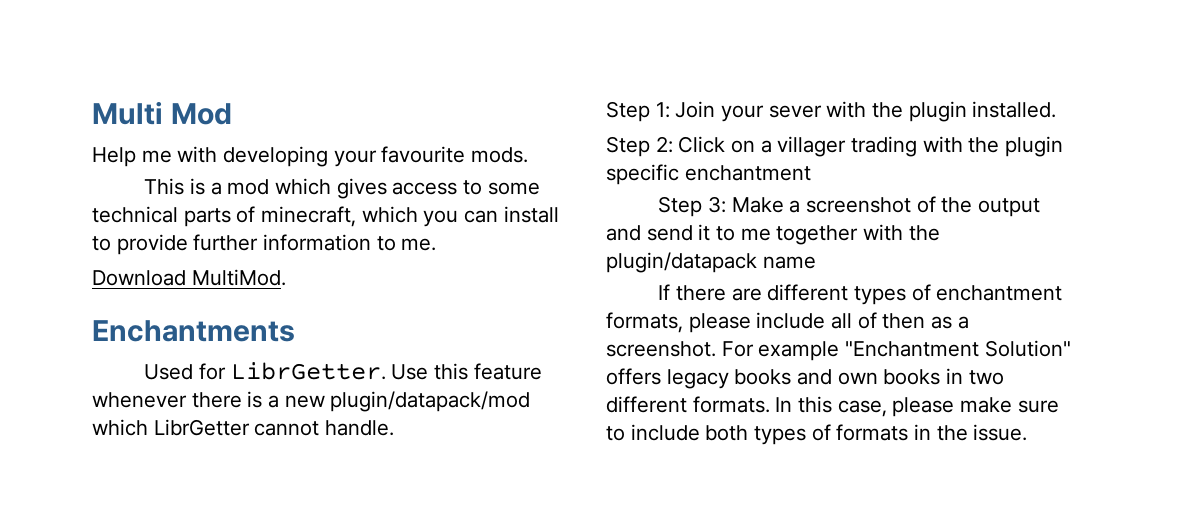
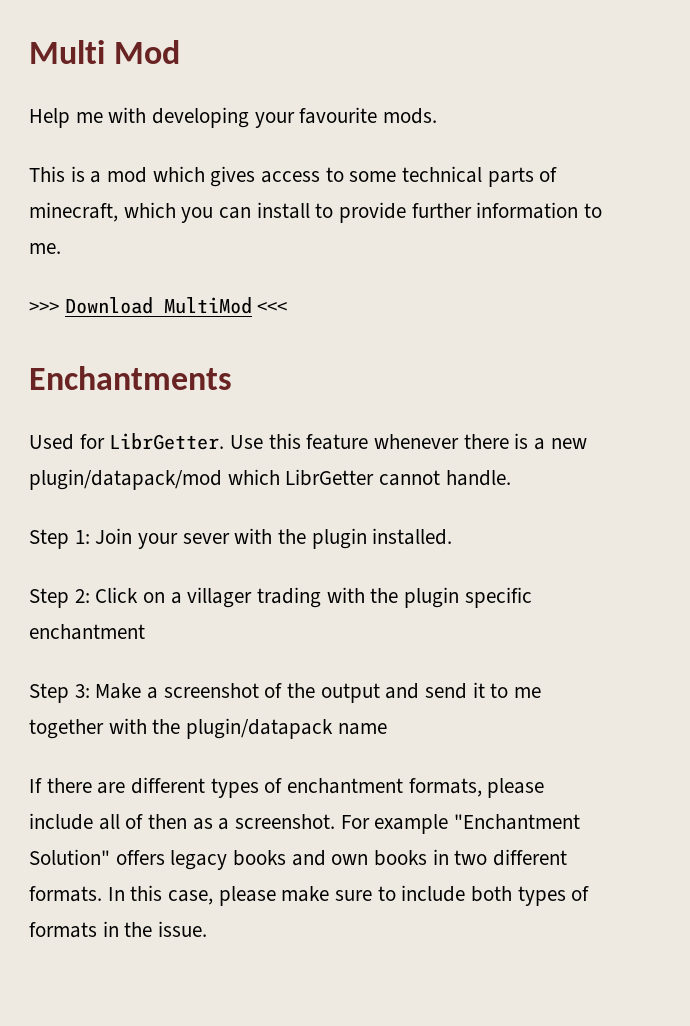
- Download MultiMod.
+ >>> Download MultiMod <<<

